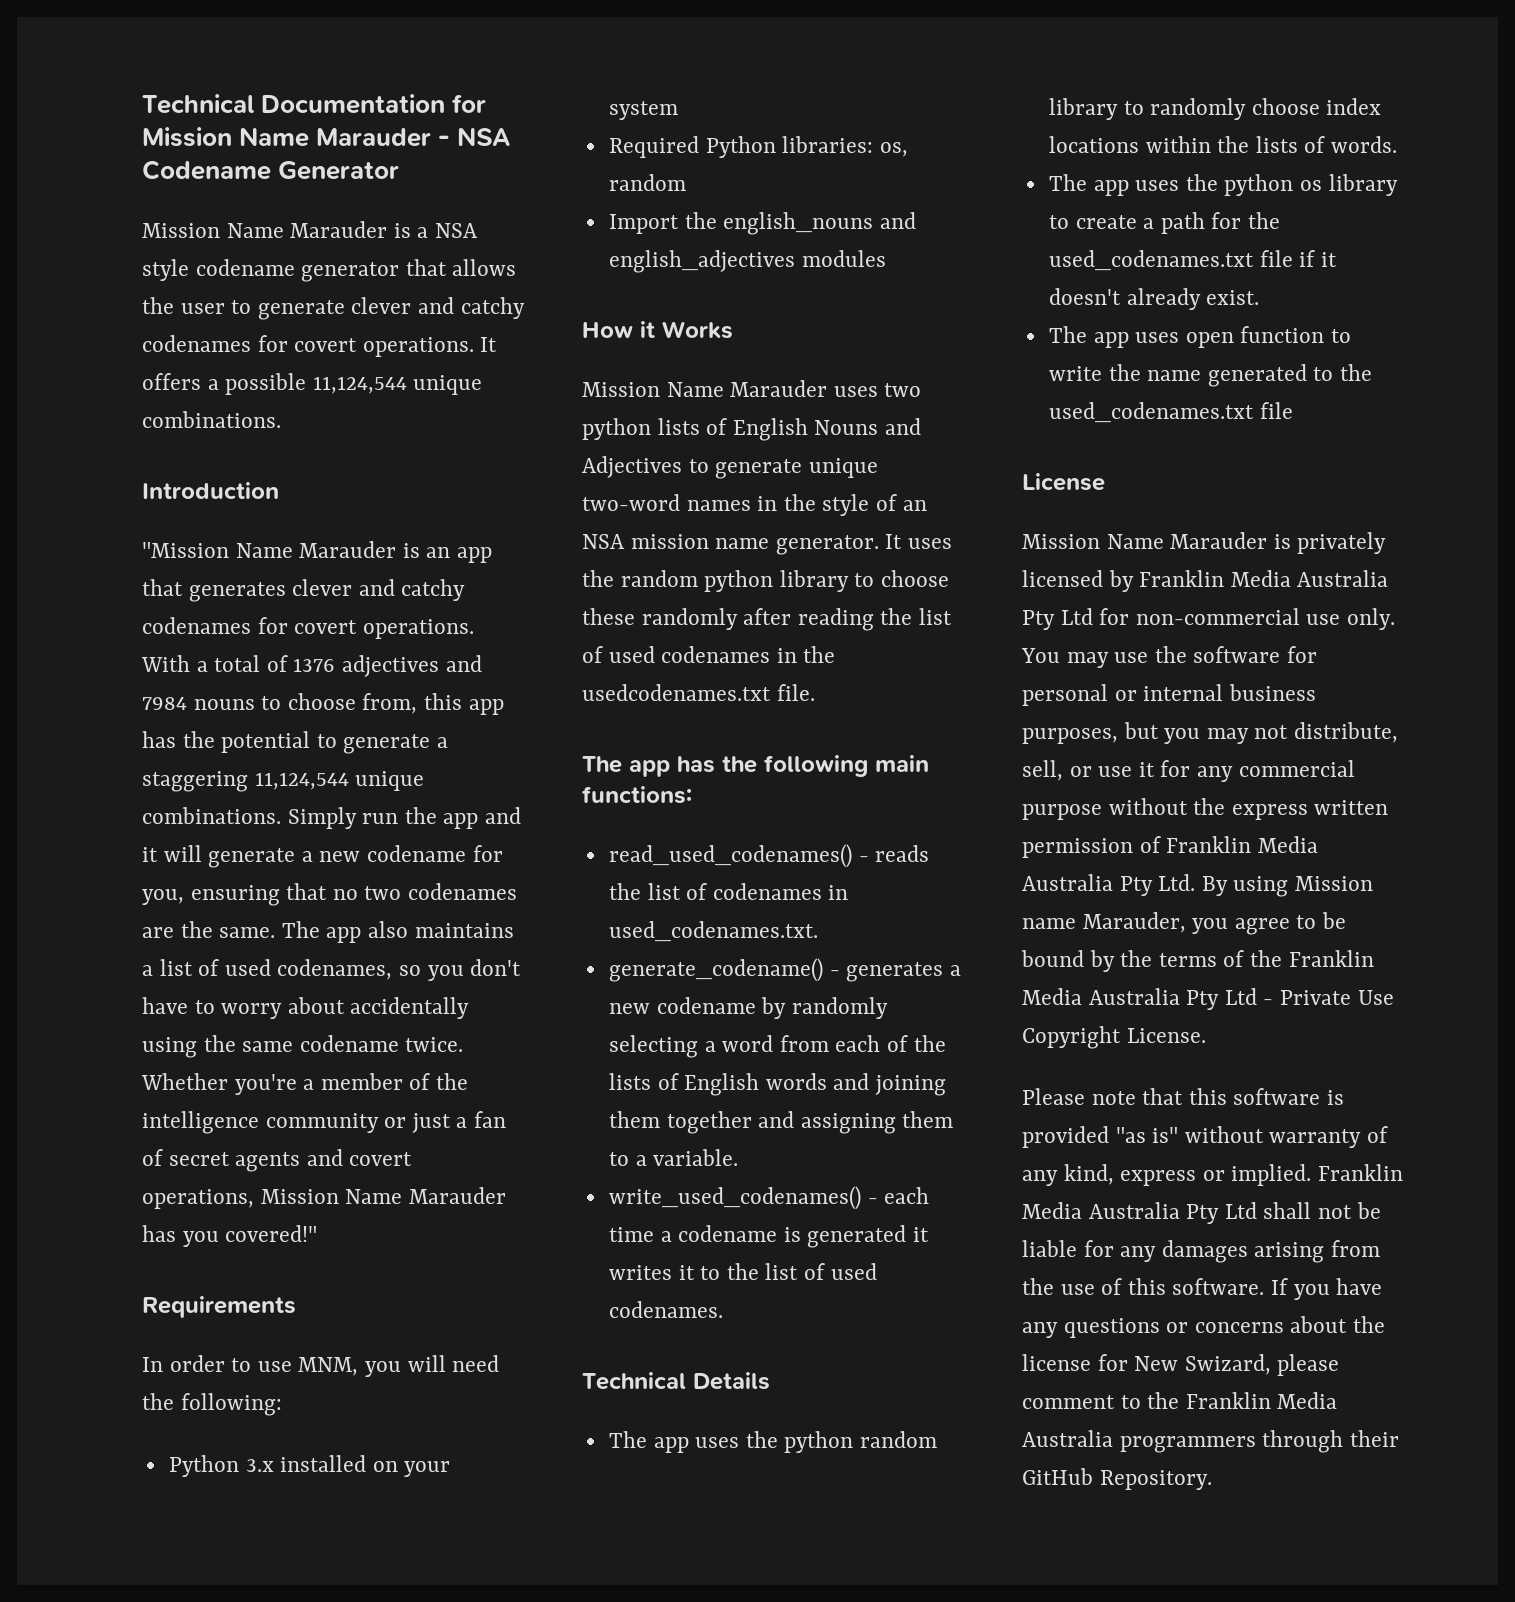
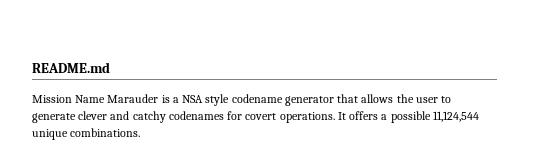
- Technical Documentation for Mission Name Marauder - NSA Codename Generator
+ README.md
- Introduction
- "Mission Name Marauder is an app that generates clever and catchy codenames for covert operations. With a total of 1376 adjectives and 7984 nouns to choose from, this app has the potential to generate a staggering 11,124,544 unique combinations. Simply run the app and it will generate a new codename for you, ensuring that no two codenames are the same. The app also maintains a list of used codenames, so you don't have to worry about accidentally using the same codename twice. Whether you're a member of the intelligence community or just a fan of secret agents and covert operations, Mission Name Marauder has you covered!"
- Requirements
- In order to use MNM, you will need the following:
- Python 3.x installed on your system
- Required Python libraries: os, random
- Import the english_nouns and english_adjectives modules
- How it Works
- Mission Name Marauder uses two python lists of English Nouns and Adjectives to generate unique two-word names in the style of an NSA mission name generator. It uses the random python library to choose these randomly after reading the list of used codenames in the usedcodenames.txt file.
- The app has the following main functions:
- read_used_codenames() - reads the list of codenames in used_codenames.txt.
- generate_codename() - generates a new codename by randomly selecting a word from each of the lists of English words and joining them together and assigning them to a variable.
- write_used_codenames() - each time a codename is generated it writes it to the list of used codenames.
- Technical Details
- The app uses the python random library to randomly choose index locations within the lists of words.
- The app uses the python os library to create a path for the used_codenames.txt file if it doesn't already exist.
- The app uses open function to write the name generated to the used_codenames.txt file
- License
- Mission Name Marauder is privately licensed by Franklin Media Australia Pty Ltd for non-commercial use only. You may use the software for personal or internal business purposes, but you may not distribute, sell, or use it for any commercial purpose without the express written permission of Franklin Media Australia Pty Ltd. By using Mission name Marauder, you agree to be bound by the terms of the Franklin Media Australia Pty Ltd - Private Use Copyright License.
- Please note that this software is provided "as is" without warranty of any kind, express or implied. Franklin Media Australia Pty Ltd shall not be liable for any damages arising from the use of this software. If you have any questions or concerns about the license for New Swizard, please comment to the Franklin Media Australia programmers through their GitHub Repository.

